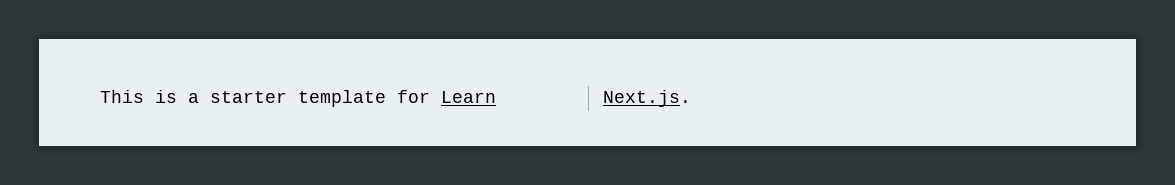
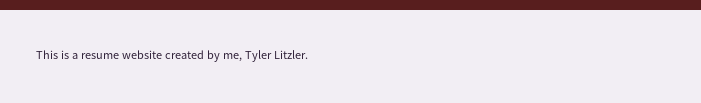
- This is a starter template for Learn Next.js.
+ This is a resume website created by me, Tyler Litzler.

